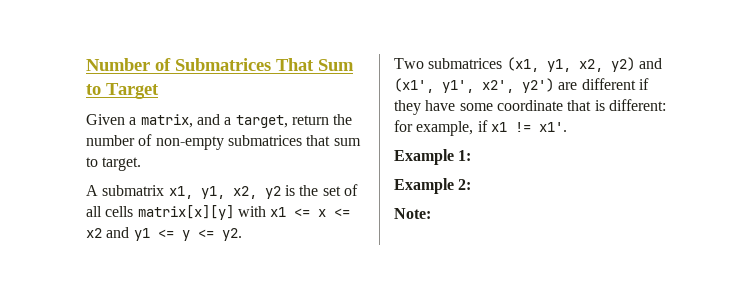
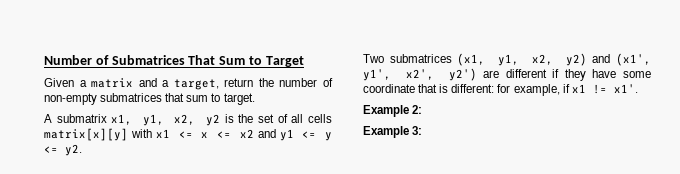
- Given a matrix, and a target, return the number of non-empty submatrices that sum to target.
+ Given a matrix and a target, return the number of non-empty submatrices that sum to target.
- Example 1:
  Example 2:
- Note:
+ Example 3:

